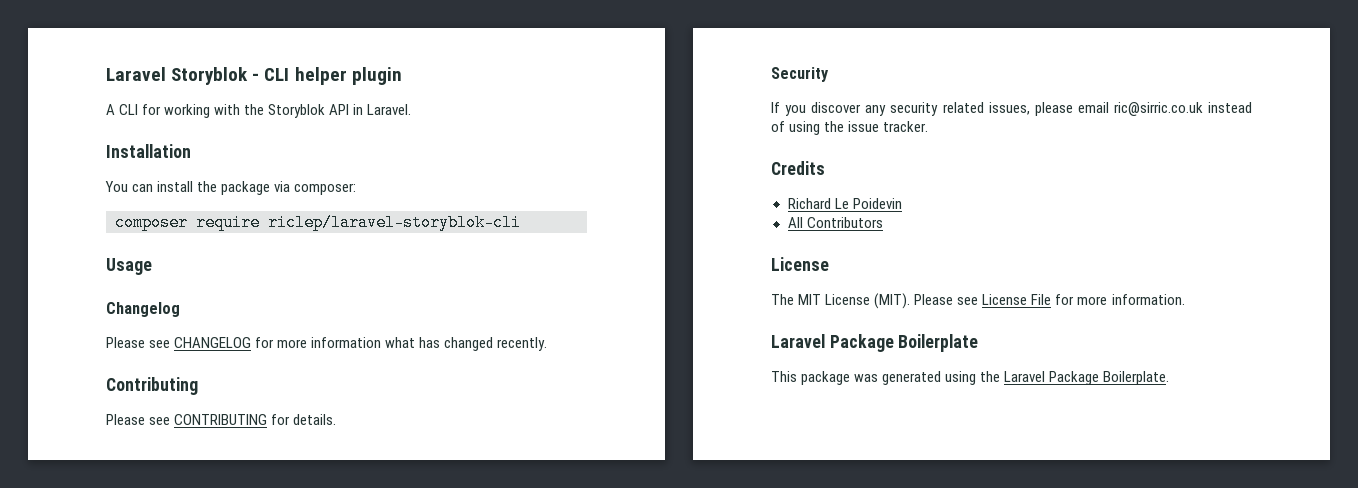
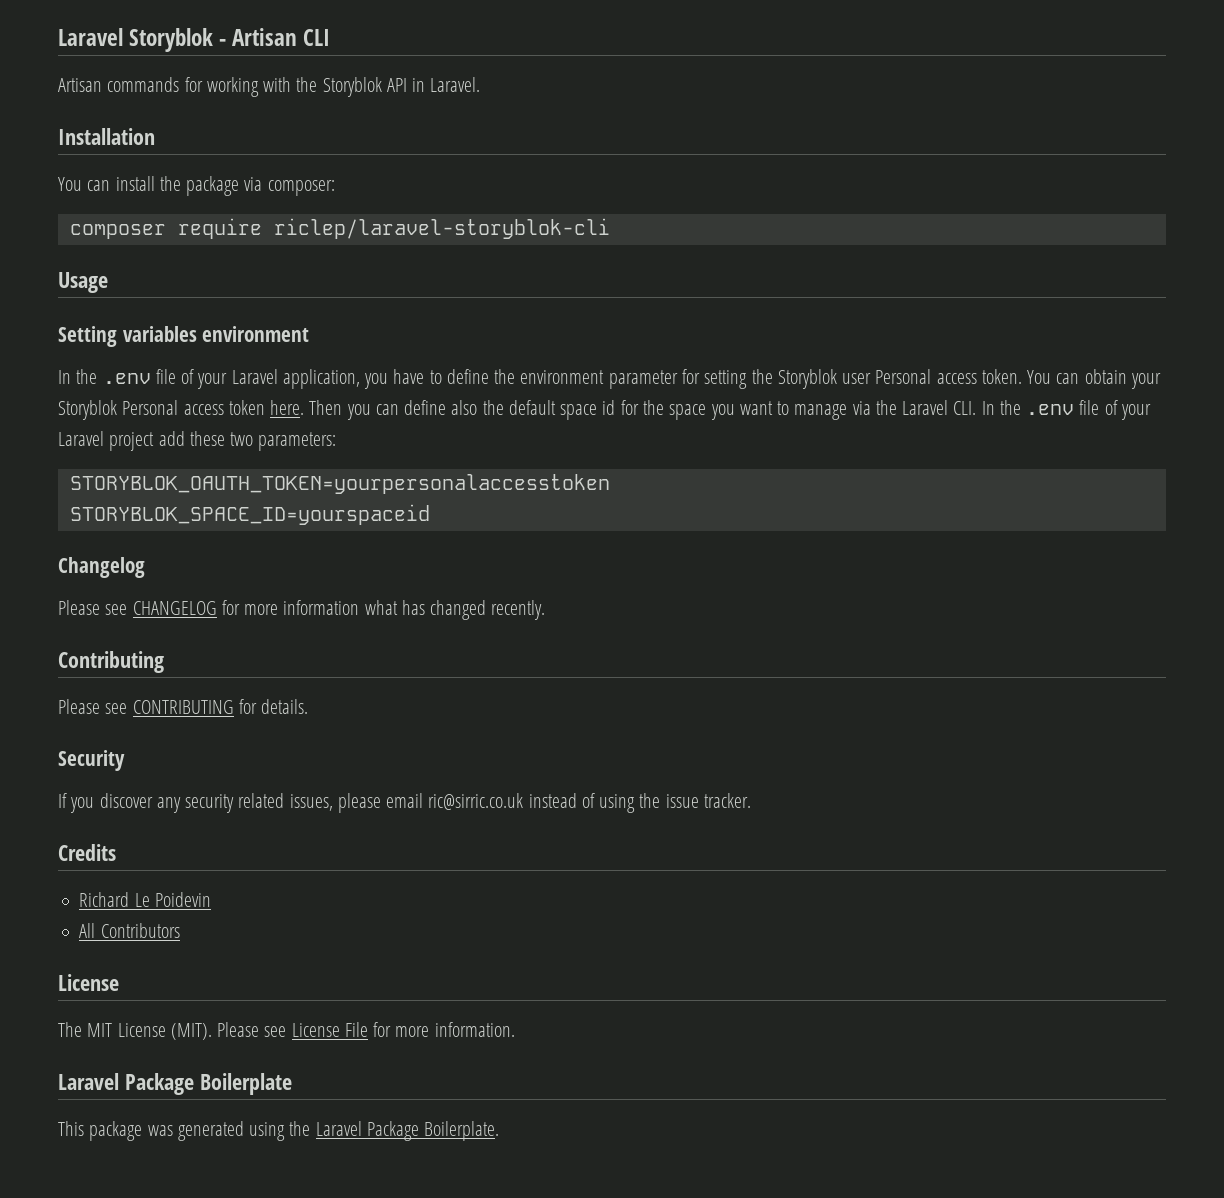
- Laravel Storyblok - CLI helper plugin
- A CLI for working with the Storyblok API in Laravel.
+ Laravel Storyblok - Artisan CLI
+ Artisan commands for working with the Storyblok API in Laravel.
+ Setting variables environment
+ In the .env file of your Laravel application, you have to define the environment parameter for setting the Storyblok user Personal access token. You can obtain your Storyblok Personal access token here. Then you can define also the default space id for the space you want to manage via the Laravel CLI. In the .env file of your Laravel project add these two parameters:
+ STORYBLOK_OAUTH_TOKEN=yourpersonalaccesstoken
+ STORYBLOK_SPACE_ID=yourspaceid

